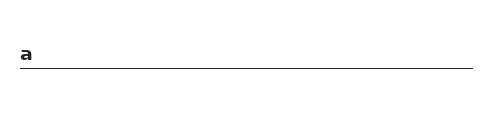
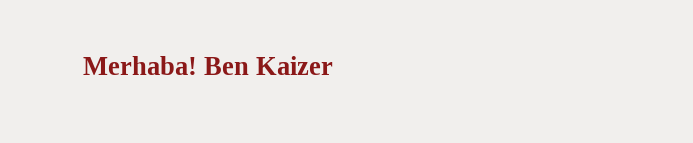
- a
+ Merhaba! Ben Kaizer

